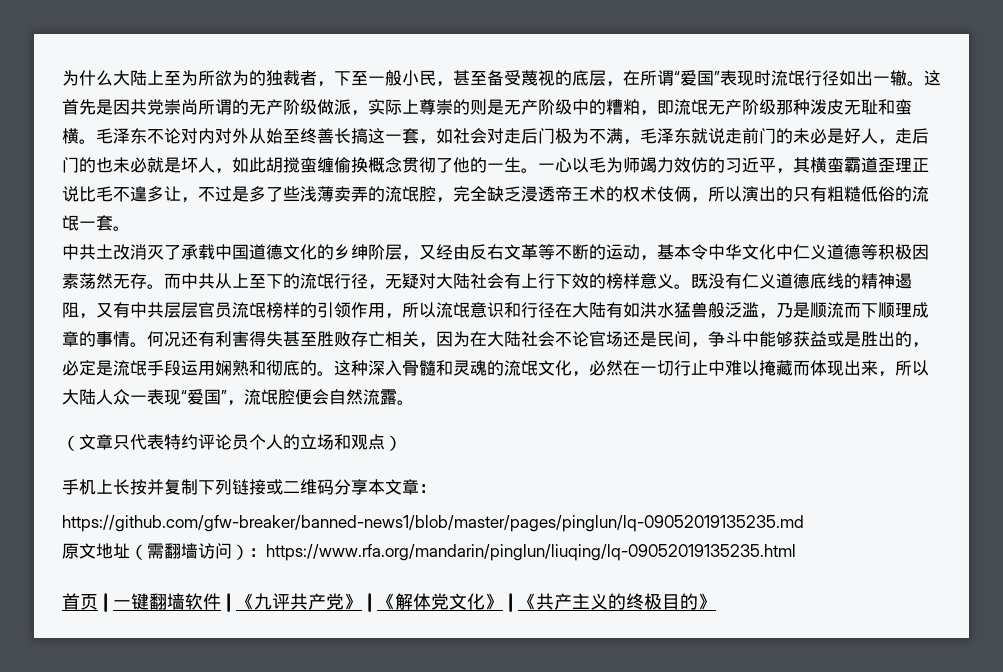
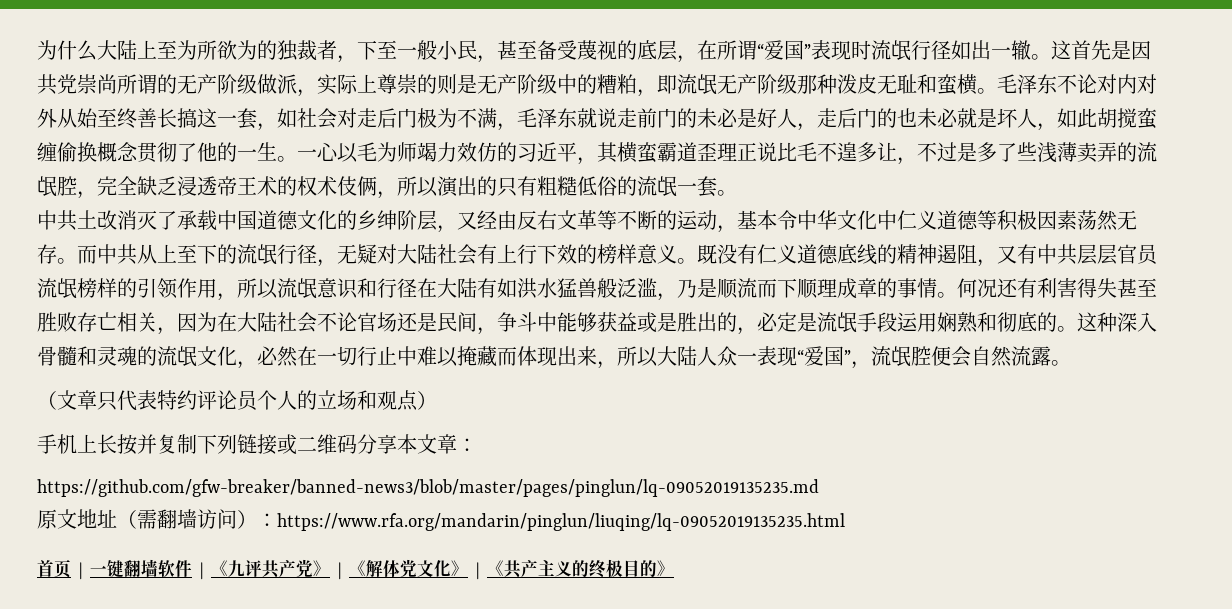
- https://github.com/gfw-breaker/banned-news1/blob/master/pages/pinglun/lq-09052019135235.md
+ https://github.com/gfw-breaker/banned-news3/blob/master/pages/pinglun/lq-09052019135235.md

